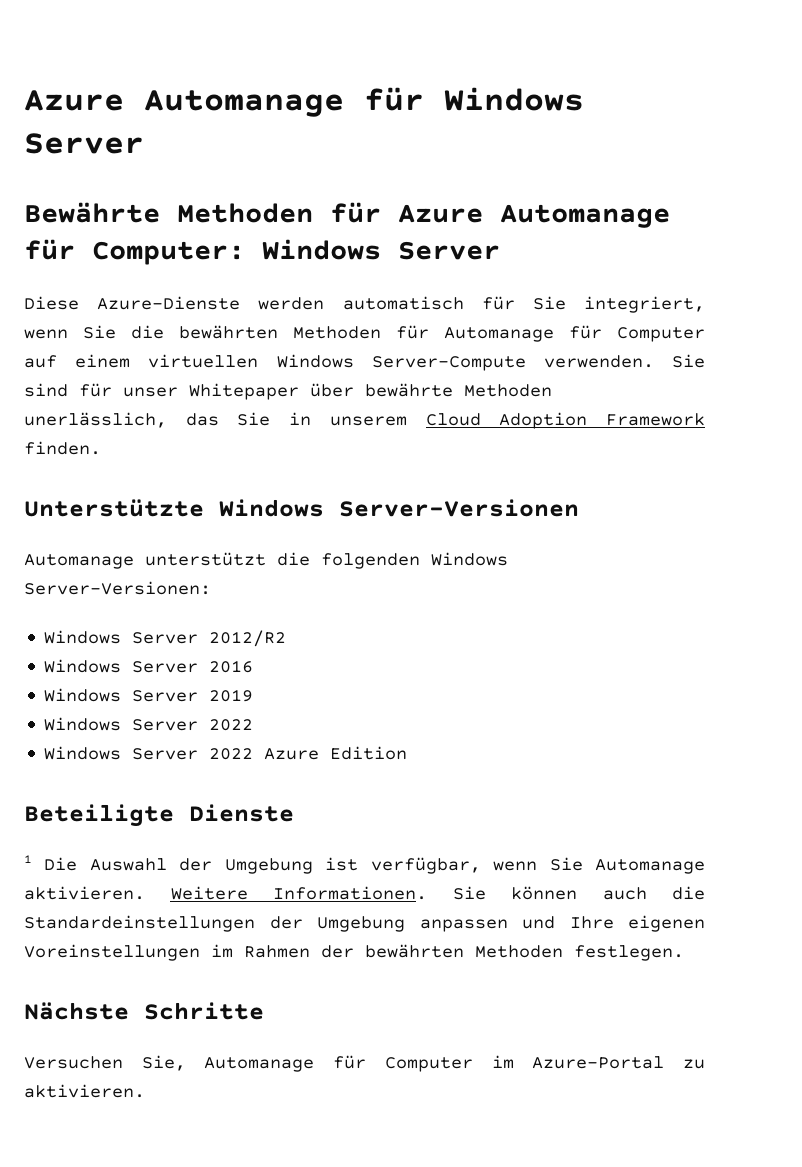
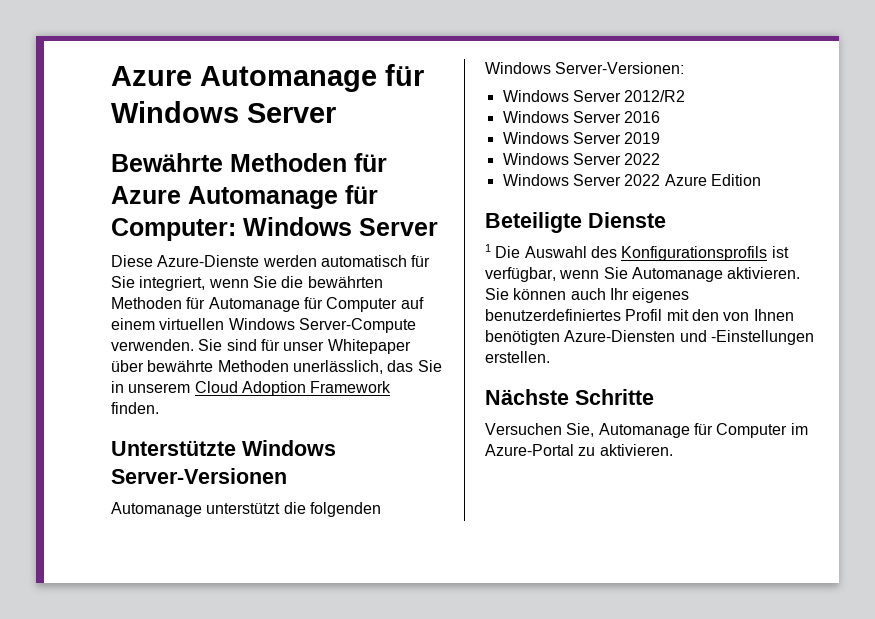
- 1 Die Auswahl der Umgebung ist verfügbar, wenn Sie Automanage aktivieren.
+ 1 Die Auswahl des Konfigurationsprofils ist verfügbar, wenn Sie Automanage aktivieren.
- Weitere Informationen.
- Sie können auch die Standardeinstellungen der Umgebung anpassen und Ihre eigenen Voreinstellungen im Rahmen der bewährten Methoden festlegen.
+ Sie können auch Ihr eigenes benutzerdefiniertes Profil mit den von Ihnen benötigten Azure-Diensten und -Einstellungen erstellen.

